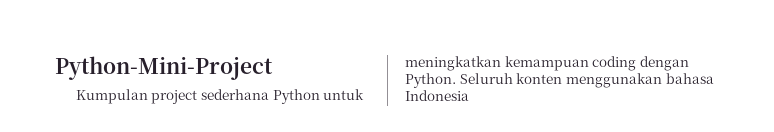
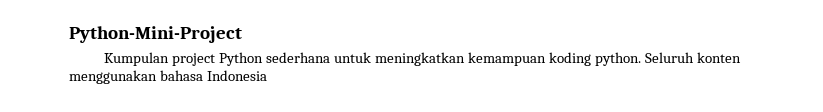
- Kumpulan project sederhana Python untuk meningkatkan kemampuan coding dengan Python.
+ Kumpulan project Python sederhana untuk meningkatkan kemampuan koding python.

